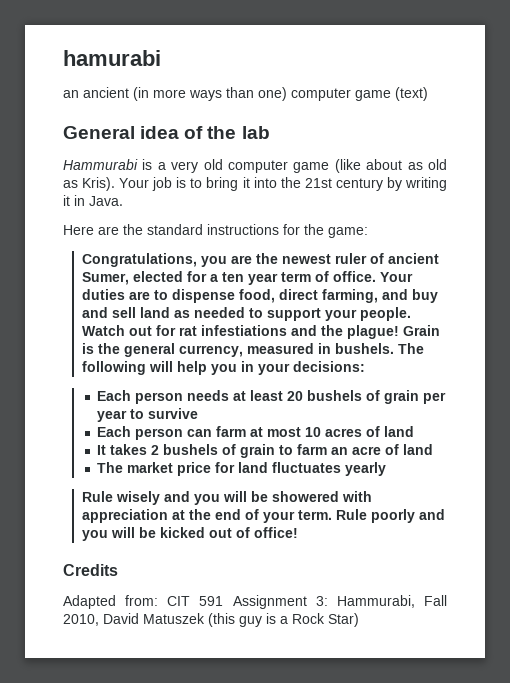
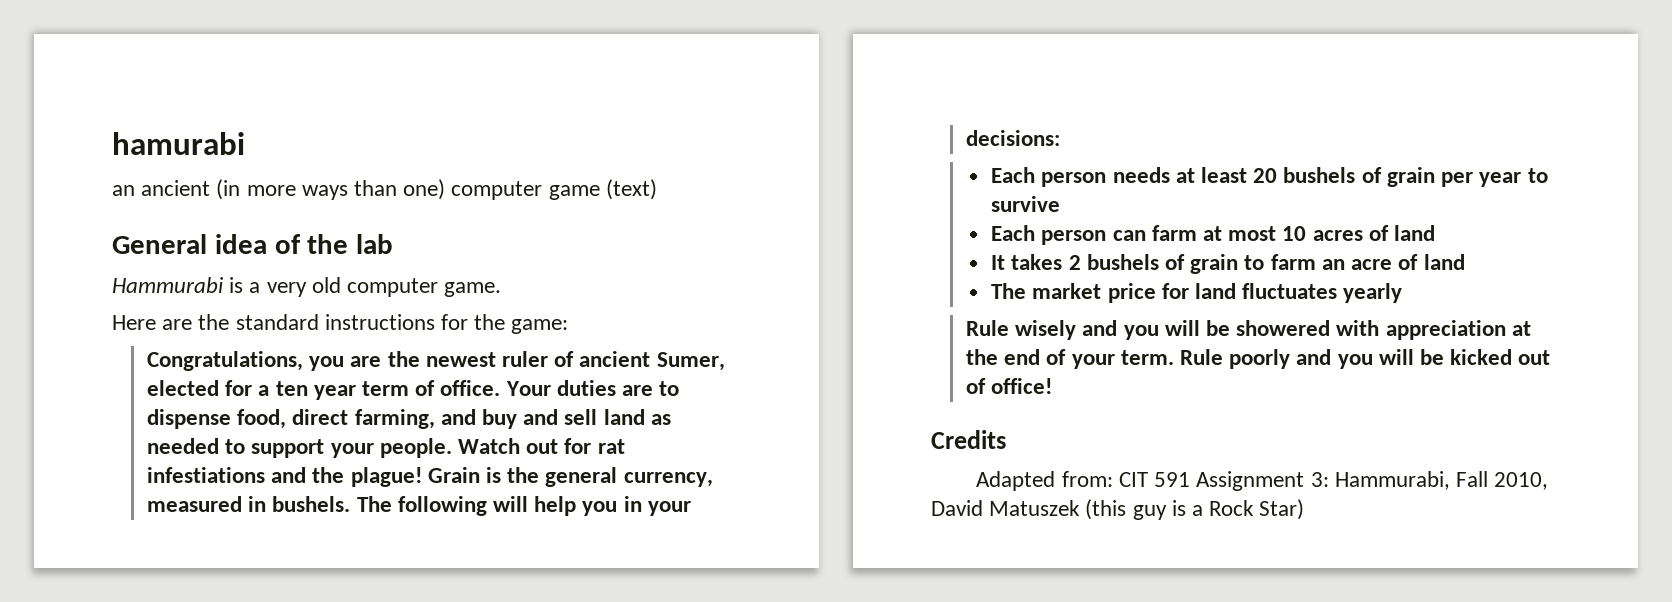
- Hammurabi is a very old computer game (like about as old as Kris). Your job is to bring it into the 21st century by writing it in Java.
+ Hammurabi is a very old computer game.

